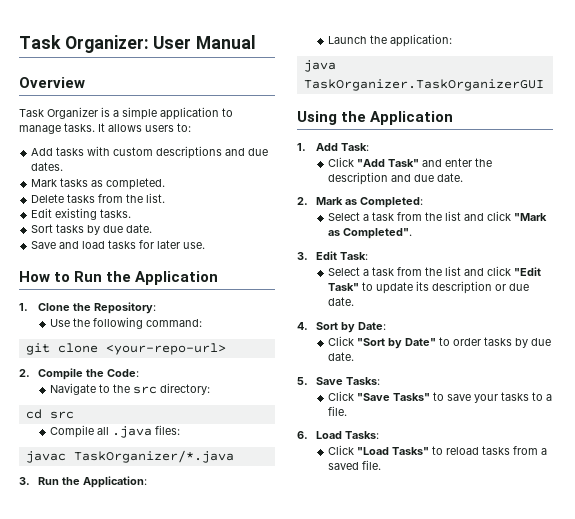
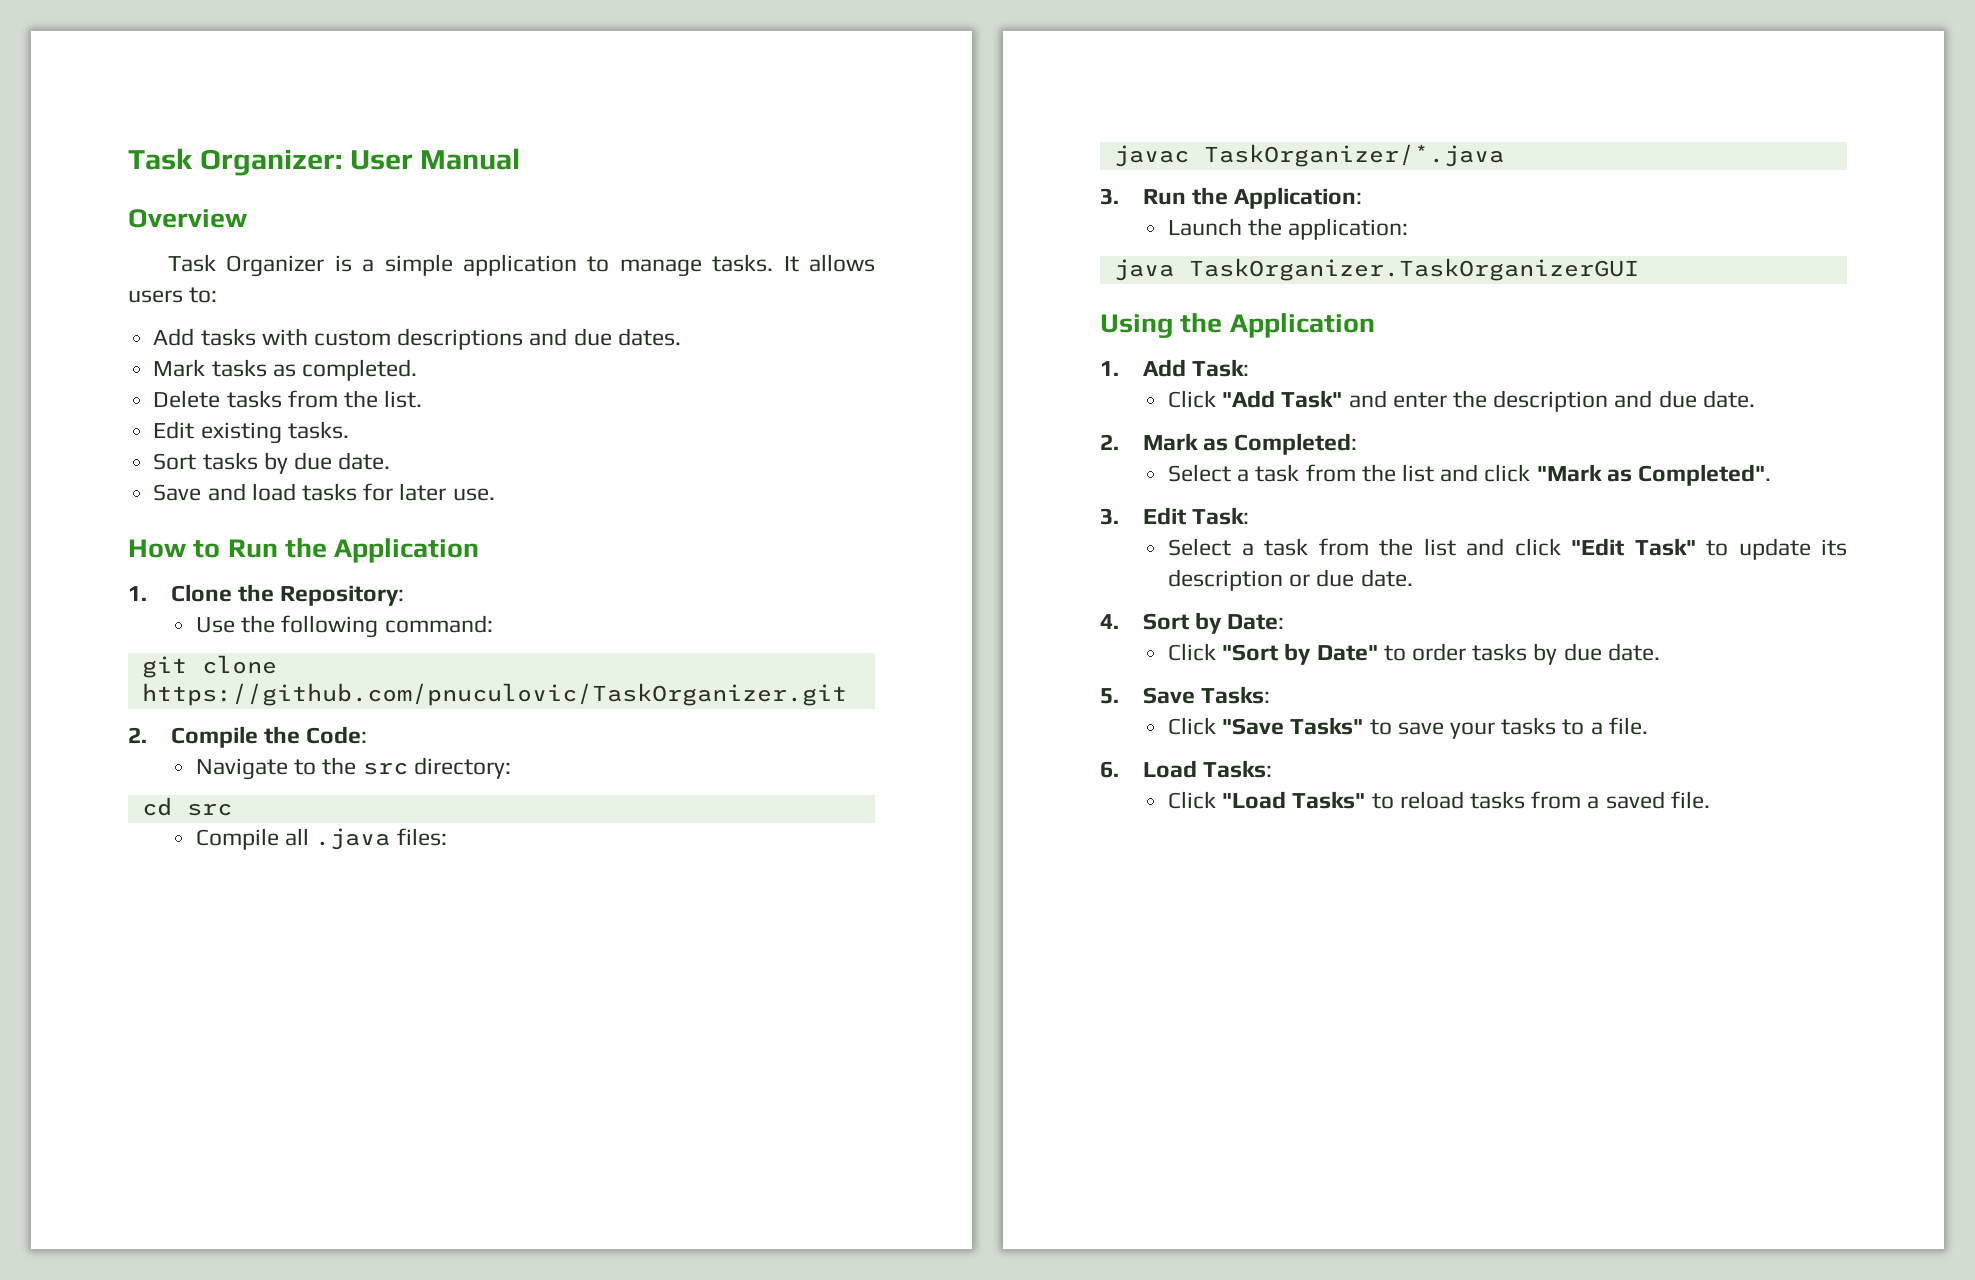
- git clone <your-repo-url>
+ git clone https://github.com/pnuculovic/TaskOrganizer.git

